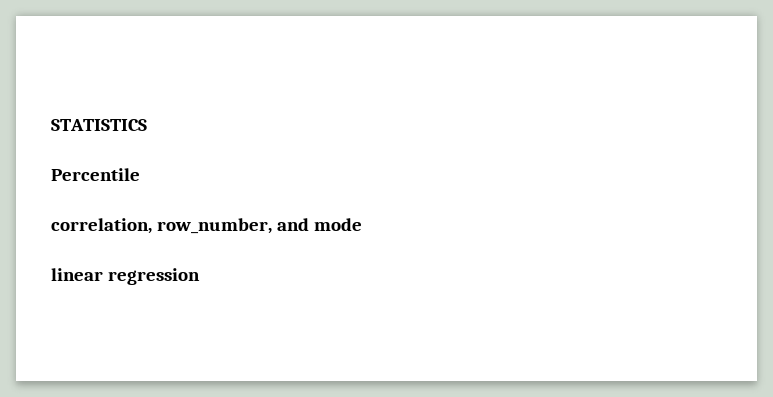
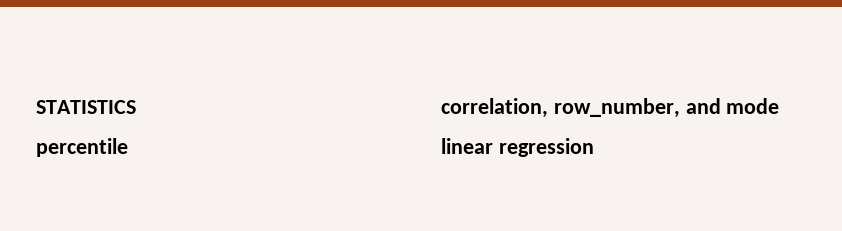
- Percentile
+ percentile

